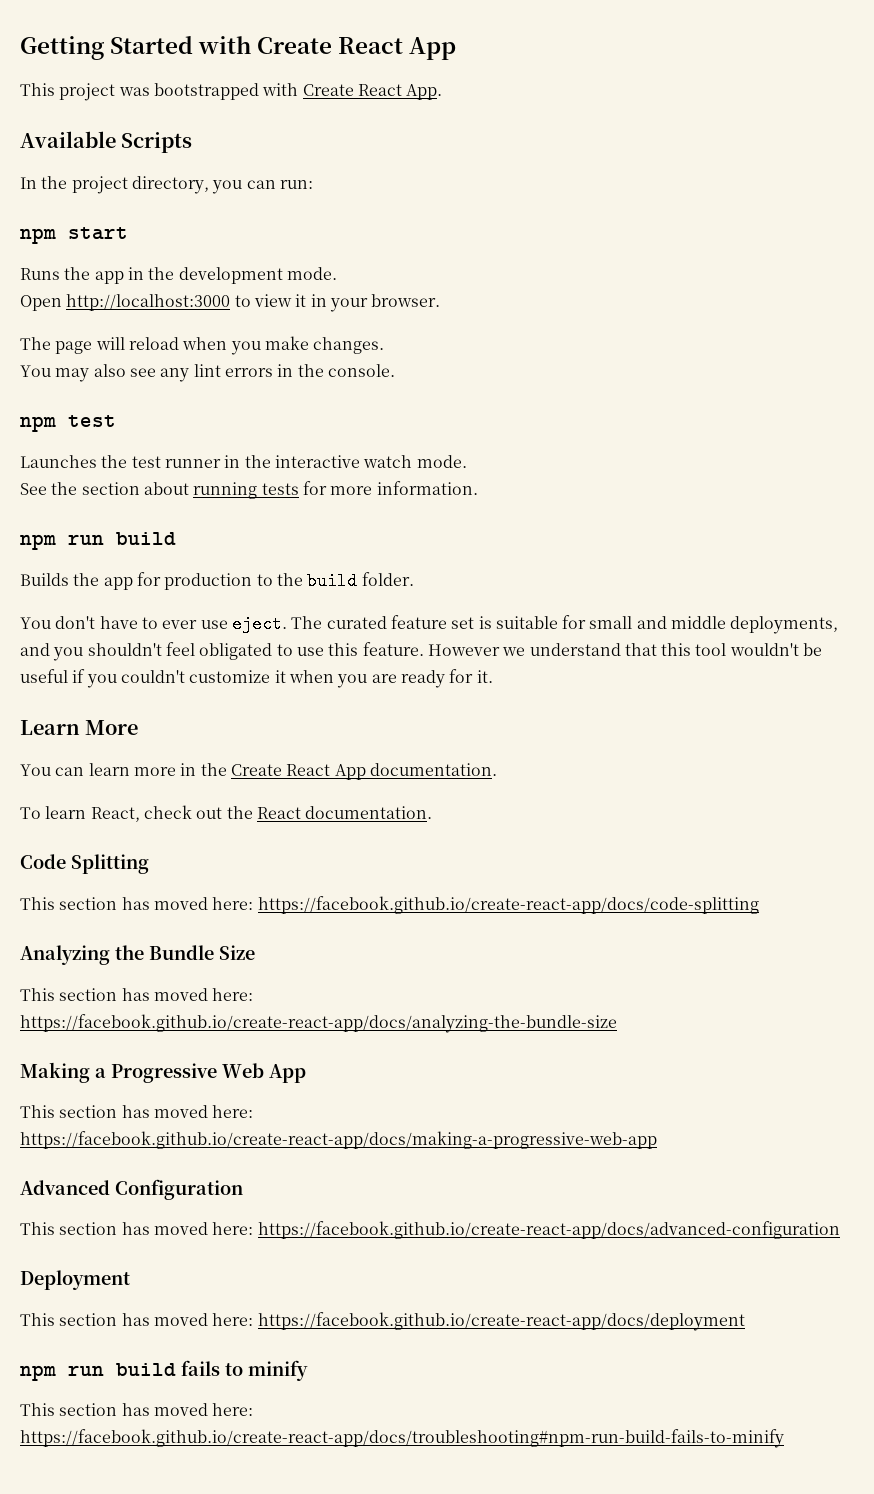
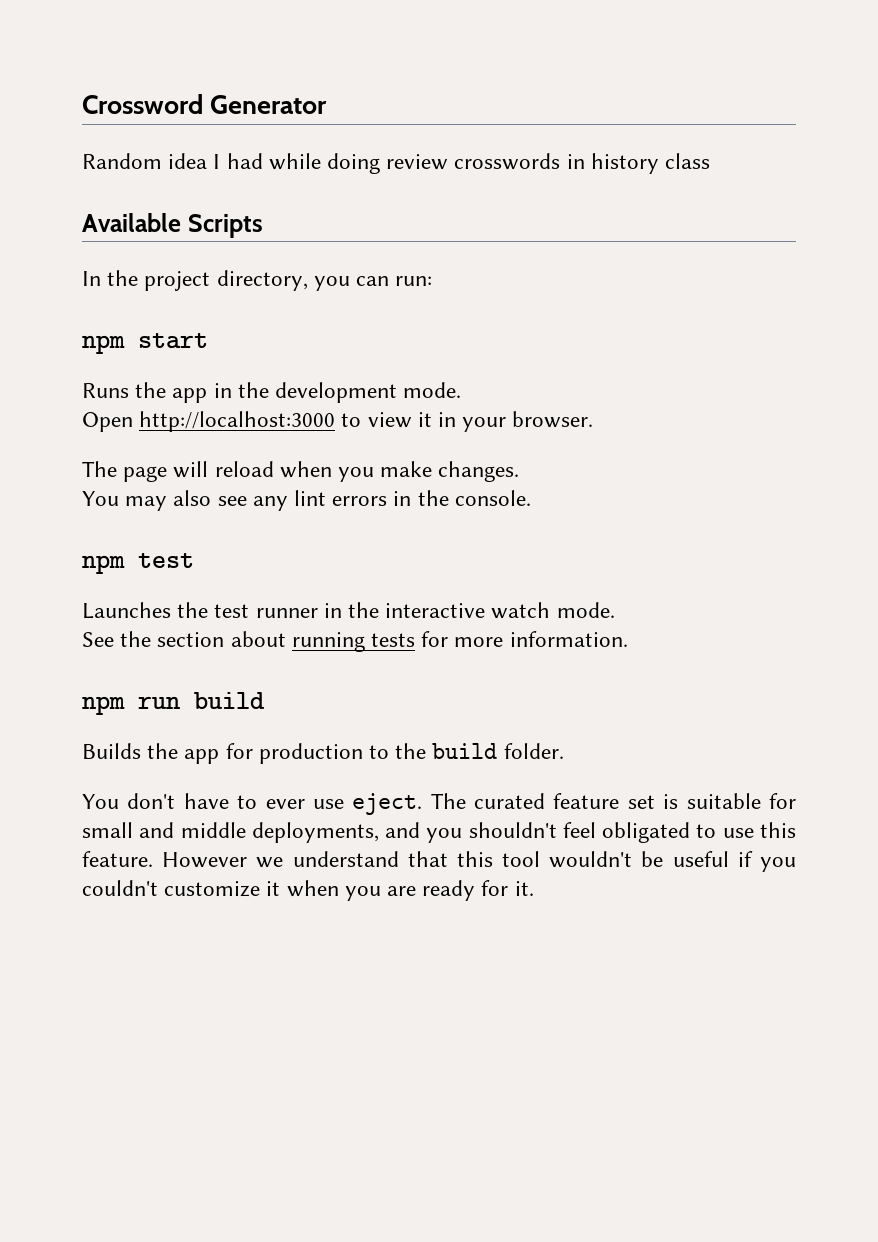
- Getting Started with Create React App
- This project was bootstrapped with Create React App.
+ Crossword Generator
+ Random idea I had while doing review crosswords in history class
- Learn More
- You can learn more in the Create React App documentation.
- To learn React, check out the React documentation.
- Code Splitting
- This section has moved here: https://facebook.github.io/create-react-app/docs/code-splitting
- Analyzing the Bundle Size
- This section has moved here: https://facebook.github.io/create-react-app/docs/analyzing-the-bundle-size
- Making a Progressive Web App
- This section has moved here: https://facebook.github.io/create-react-app/docs/making-a-progressive-web-app
- Advanced Configuration
- This section has moved here: https://facebook.github.io/create-react-app/docs/advanced-configuration
- Deployment
- This section has moved here: https://facebook.github.io/create-react-app/docs/deployment
- npm run build fails to minify
- This section has moved here: https://facebook.github.io/create-react-app/docs/troubleshooting#npm-run-build-fails-to-minify

